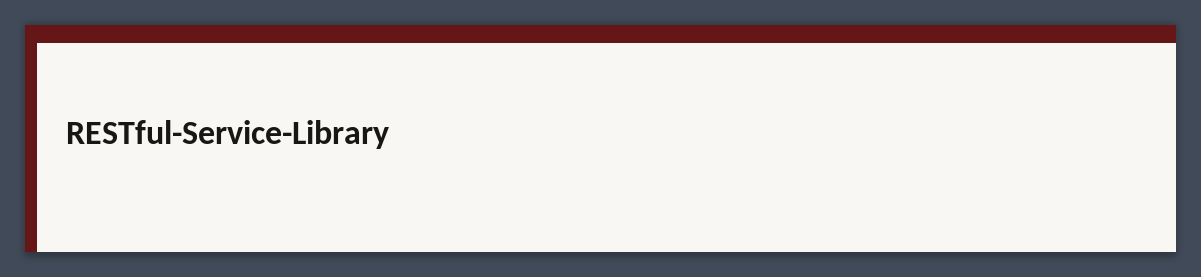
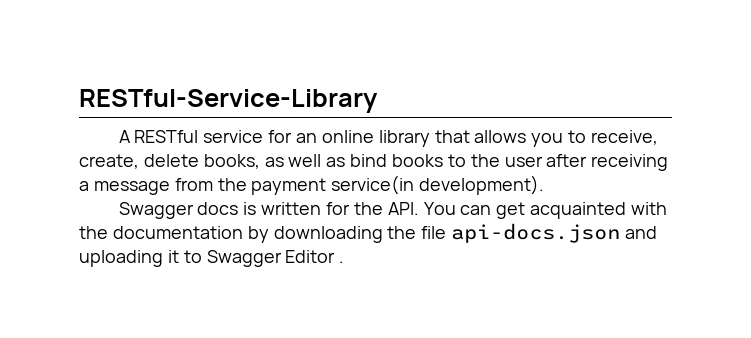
+ A RESTful service for an online library that allows you to receive, create, delete books, as well as bind books to the user after receiving a message from the payment service(in development).
+ Swagger docs is written for the API. You can get acquainted with the documentation by downloading the file api-docs.json and uploading it to Swagger Editor .

